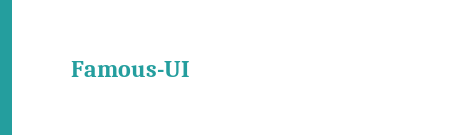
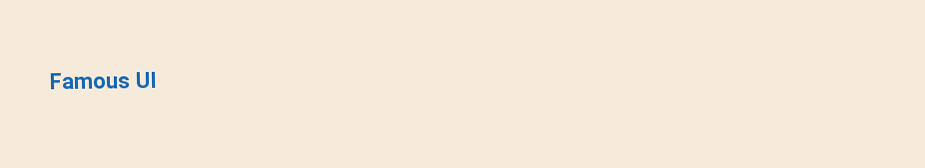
- Famous-UI
+ Famous UI

